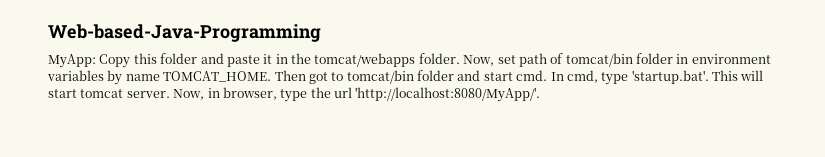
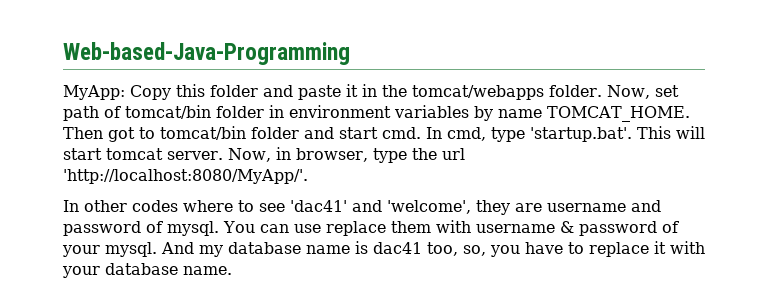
+ In other codes where to see 'dac41' and 'welcome', they are username and password of mysql. You can use replace them with username & password of your mysql. And my database name is dac41 too, so, you have to replace it with your database name.

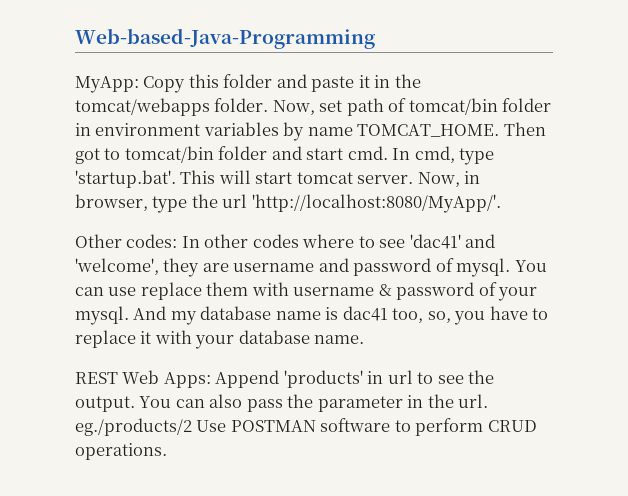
- In other codes where to see 'dac41' and 'welcome', they are username and password of mysql.
+ Other codes: In other codes where to see 'dac41' and 'welcome', they are username and password of mysql.
+ REST Web Apps: Append 'products' in url to see the output. You can also pass the parameter in the url. eg./products/2 Use POSTMAN software to perform CRUD operations.

